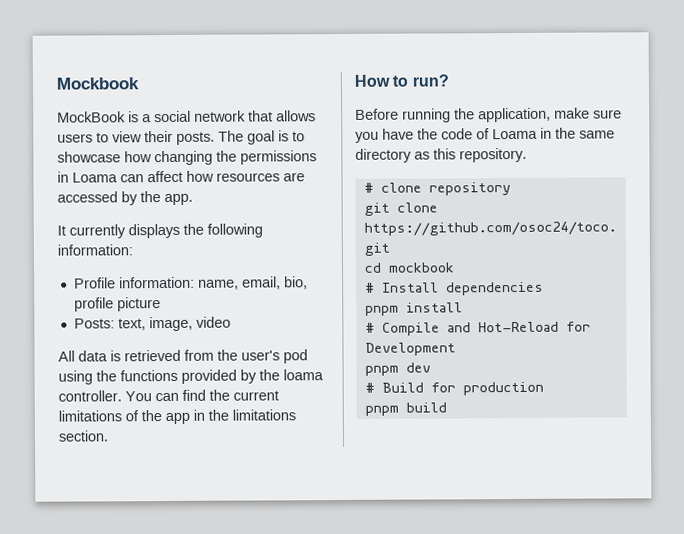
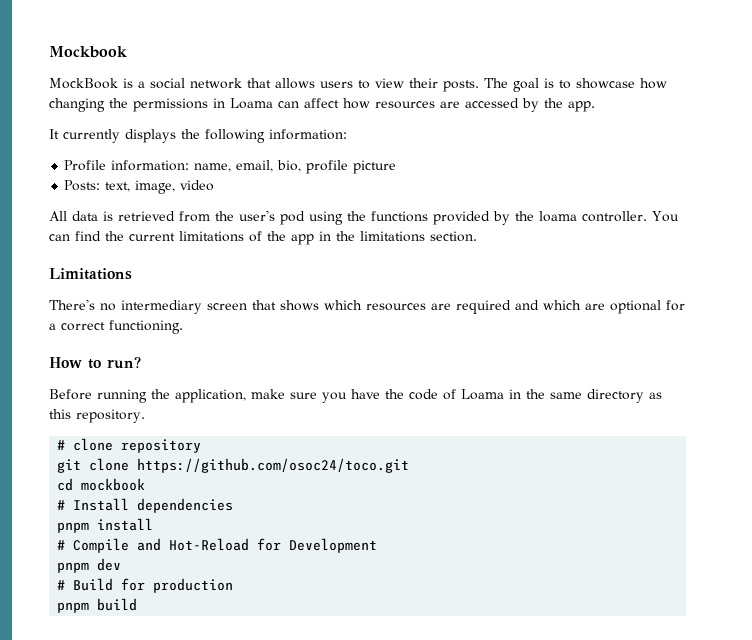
+ Limitations
+ There's no intermediary screen that shows which resources are required and which are optional for a correct functioning.

